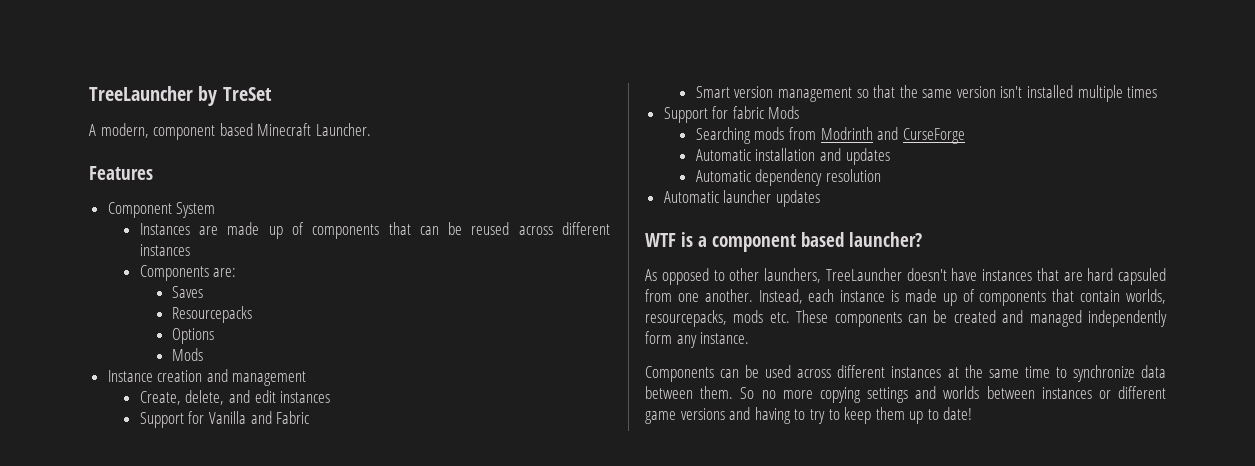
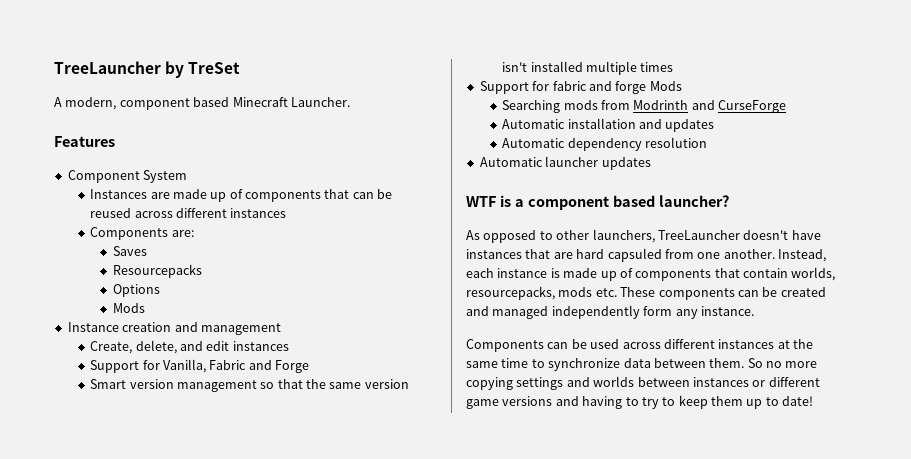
- Support for Vanilla and Fabric
+ Support for Vanilla, Fabric and Forge
- Support for fabric Mods
+ Support for fabric and forge Mods

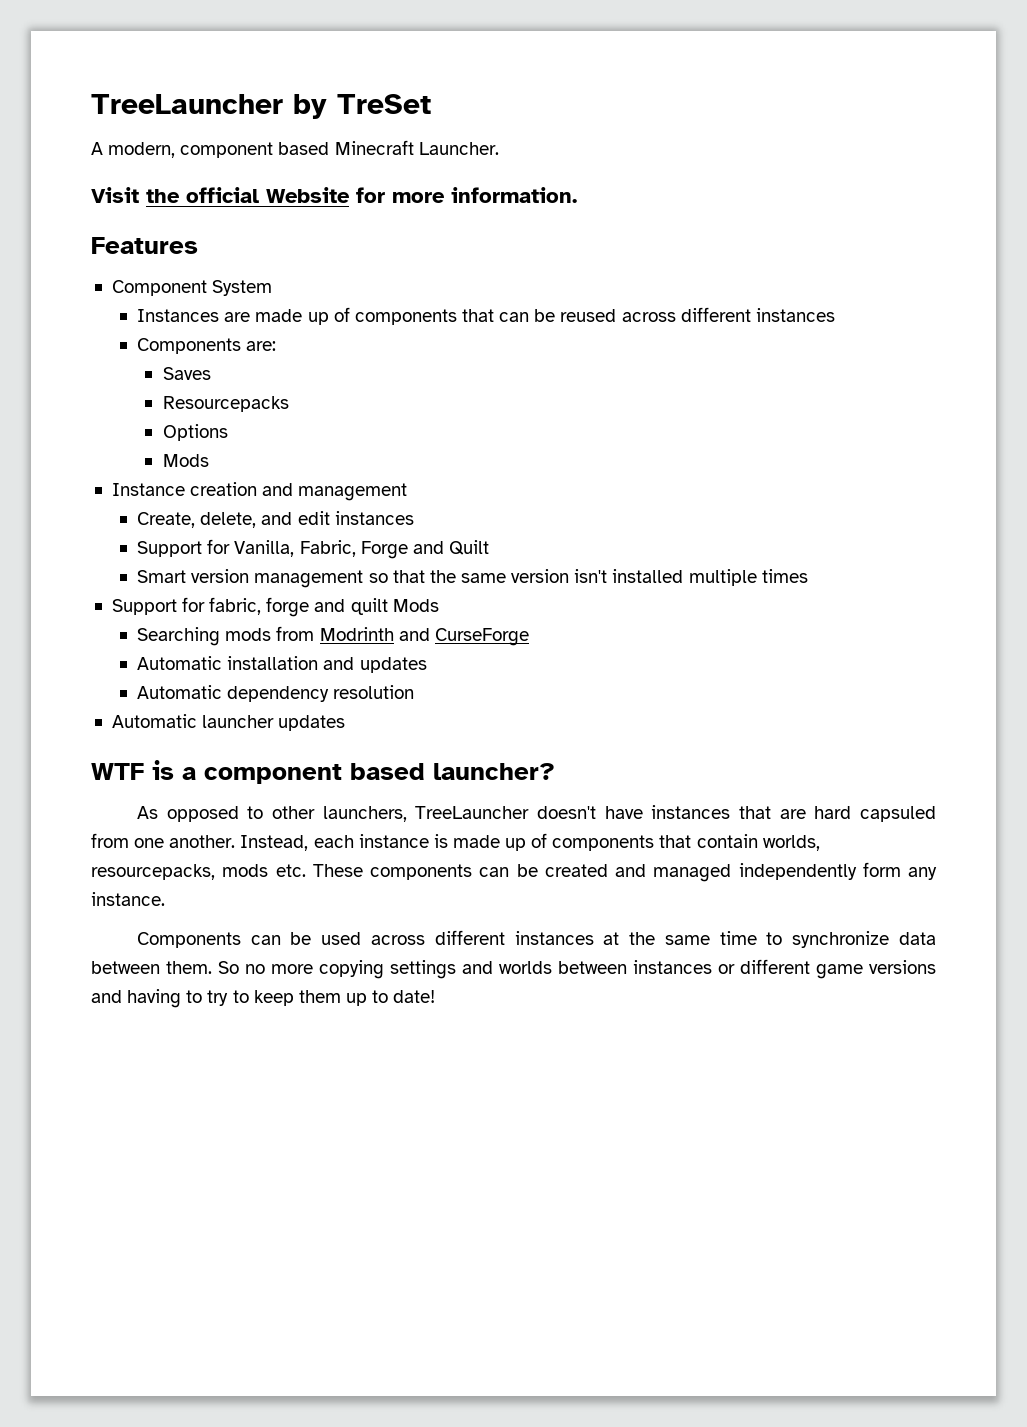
+ Visit the official Website for more information.
- Support for Vanilla, Fabric and Forge
+ Support for Vanilla, Fabric, Forge and Quilt
- Support for fabric and forge Mods
+ Support for fabric, forge and quilt Mods

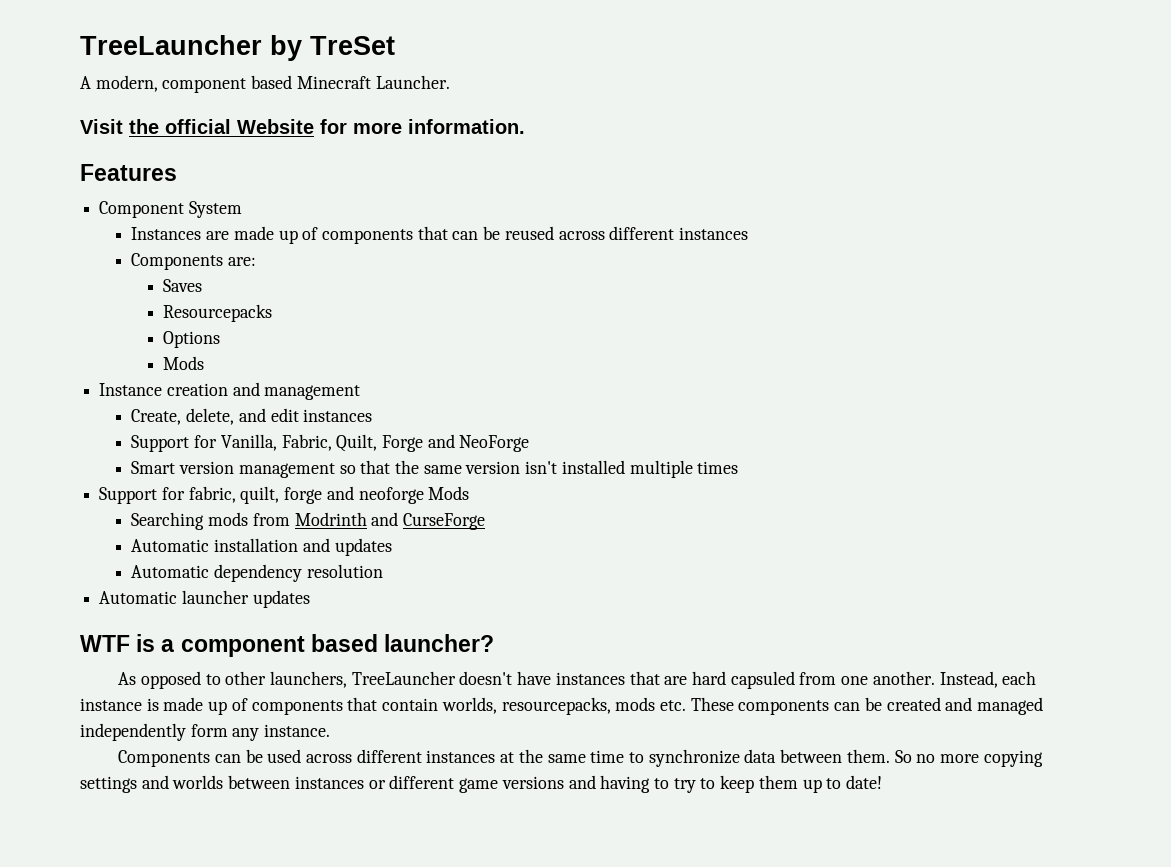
- Support for Vanilla, Fabric, Forge and Quilt
+ Support for Vanilla, Fabric, Quilt, Forge and NeoForge
- Support for fabric, forge and quilt Mods
+ Support for fabric, quilt, forge and neoforge Mods

